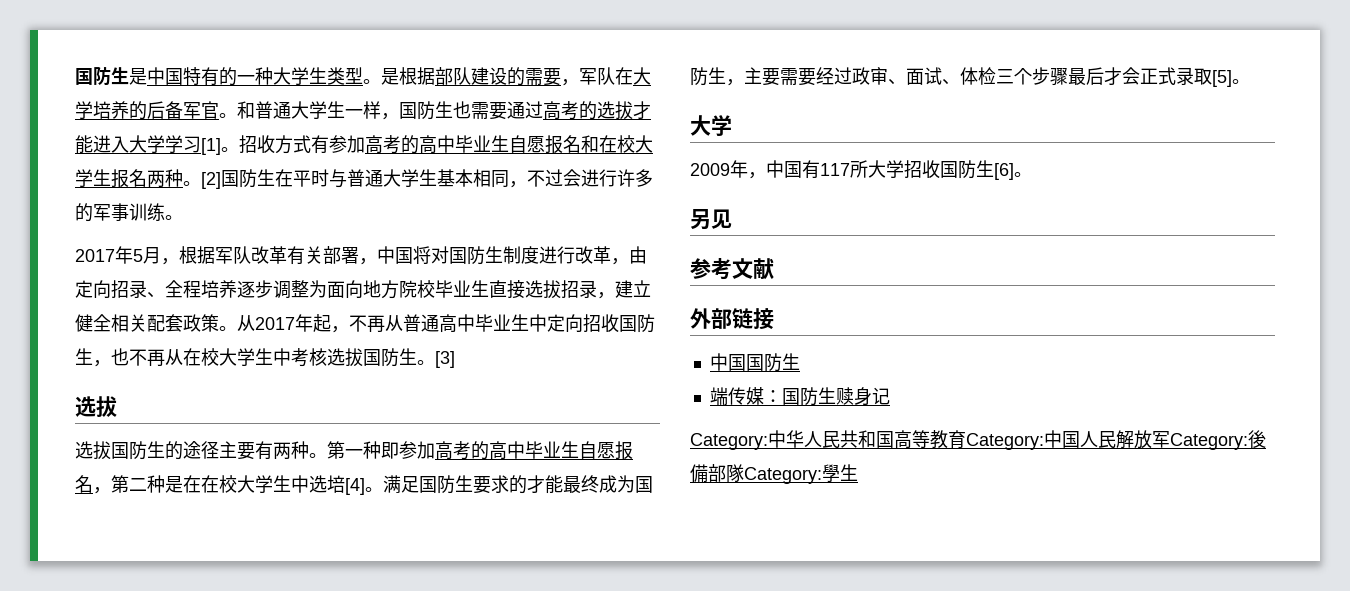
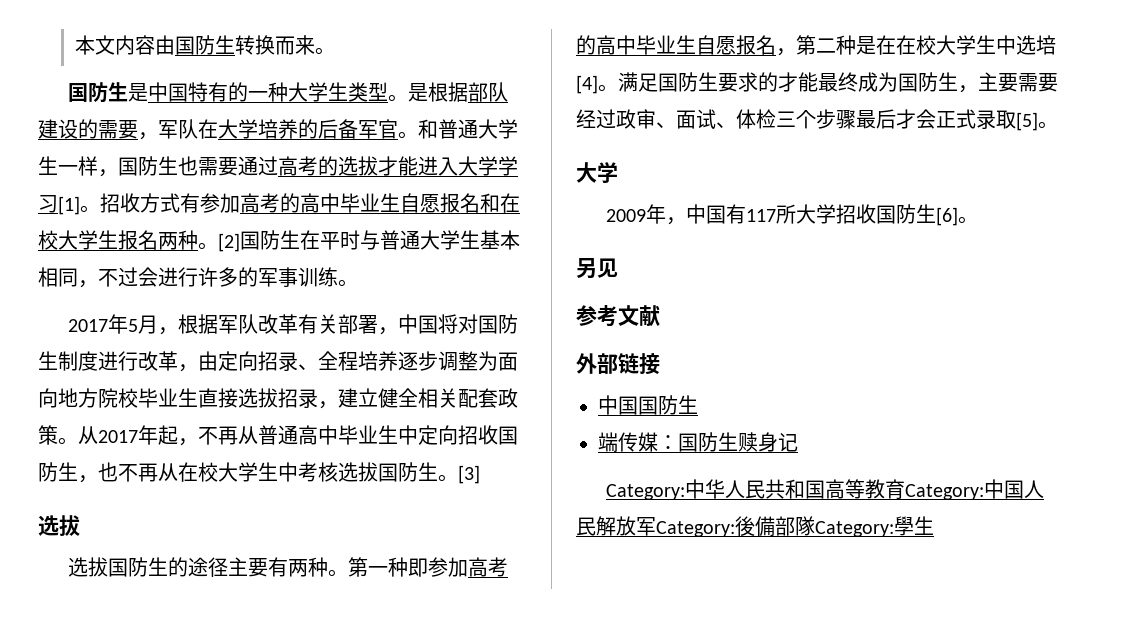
+ 本文内容由国防生转换而来。

